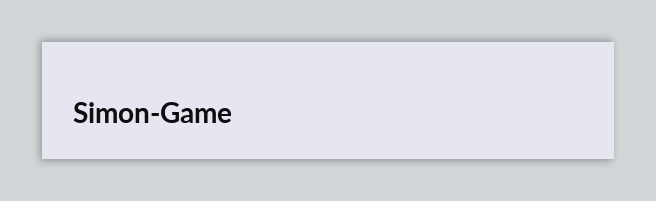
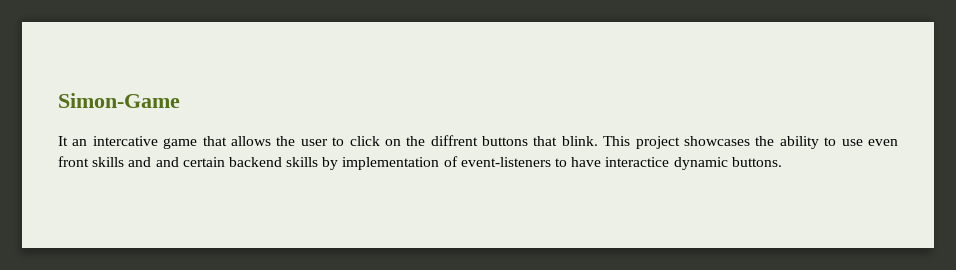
+ It an intercative game that allows the user to click on the diffrent buttons that blink. This project showcases the ability to use even front skills and and certain backend skills by implementation of event-listeners to have interactice dynamic buttons.

